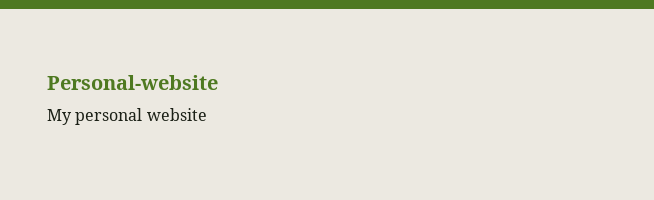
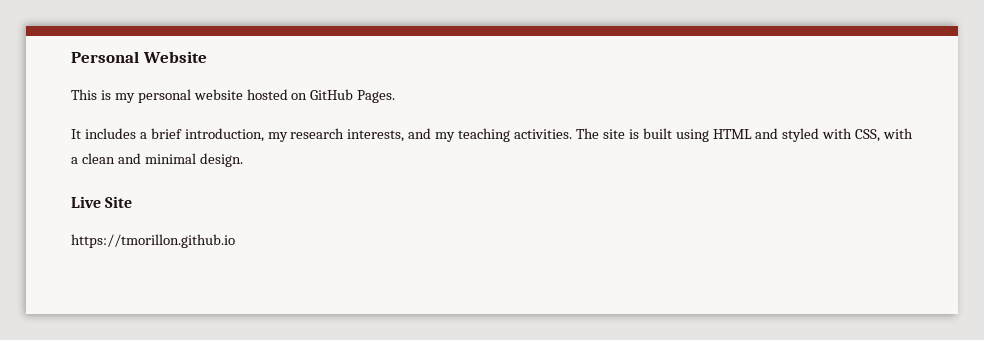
- Personal-website
- My personal website
+ Personal Website
+ This is my personal website hosted on GitHub Pages.
+ It includes a brief introduction, my research interests, and my teaching activities. The site is built using HTML and styled with CSS, with a clean and minimal design.
+ Live Site
+ https://tmorillon.github.io

